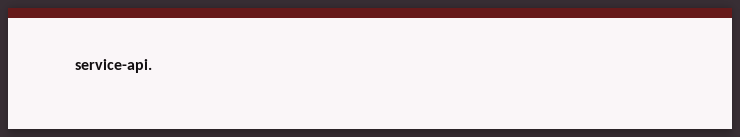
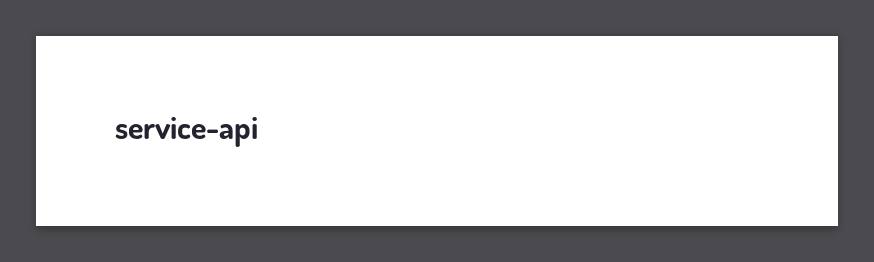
- service-api.
+ service-api

